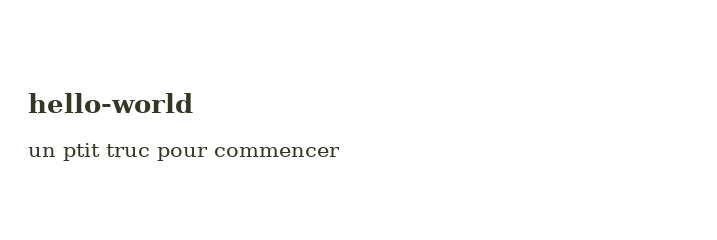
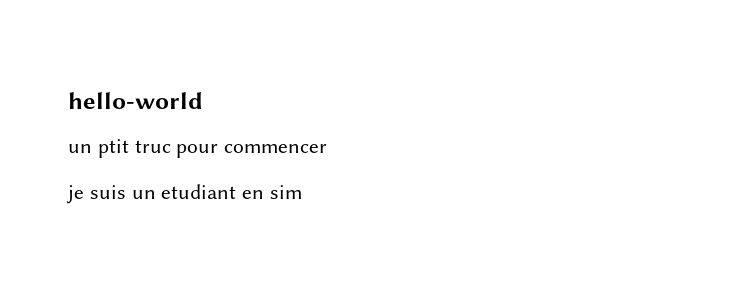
+ je suis un etudiant en sim

